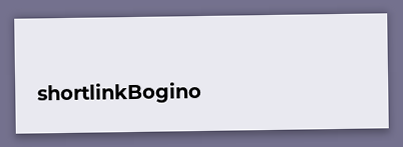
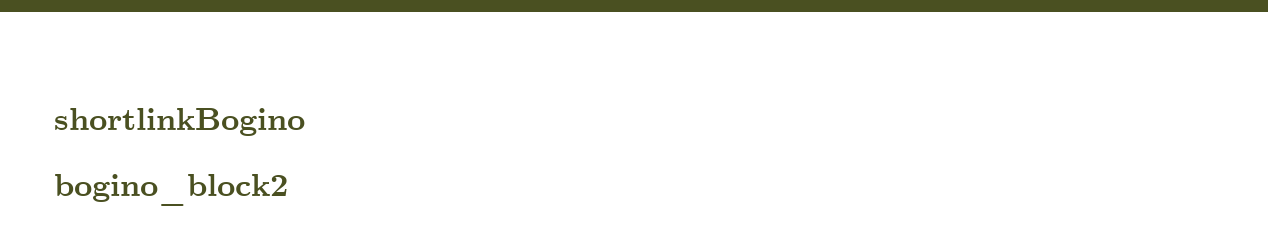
+ bogino_block2

